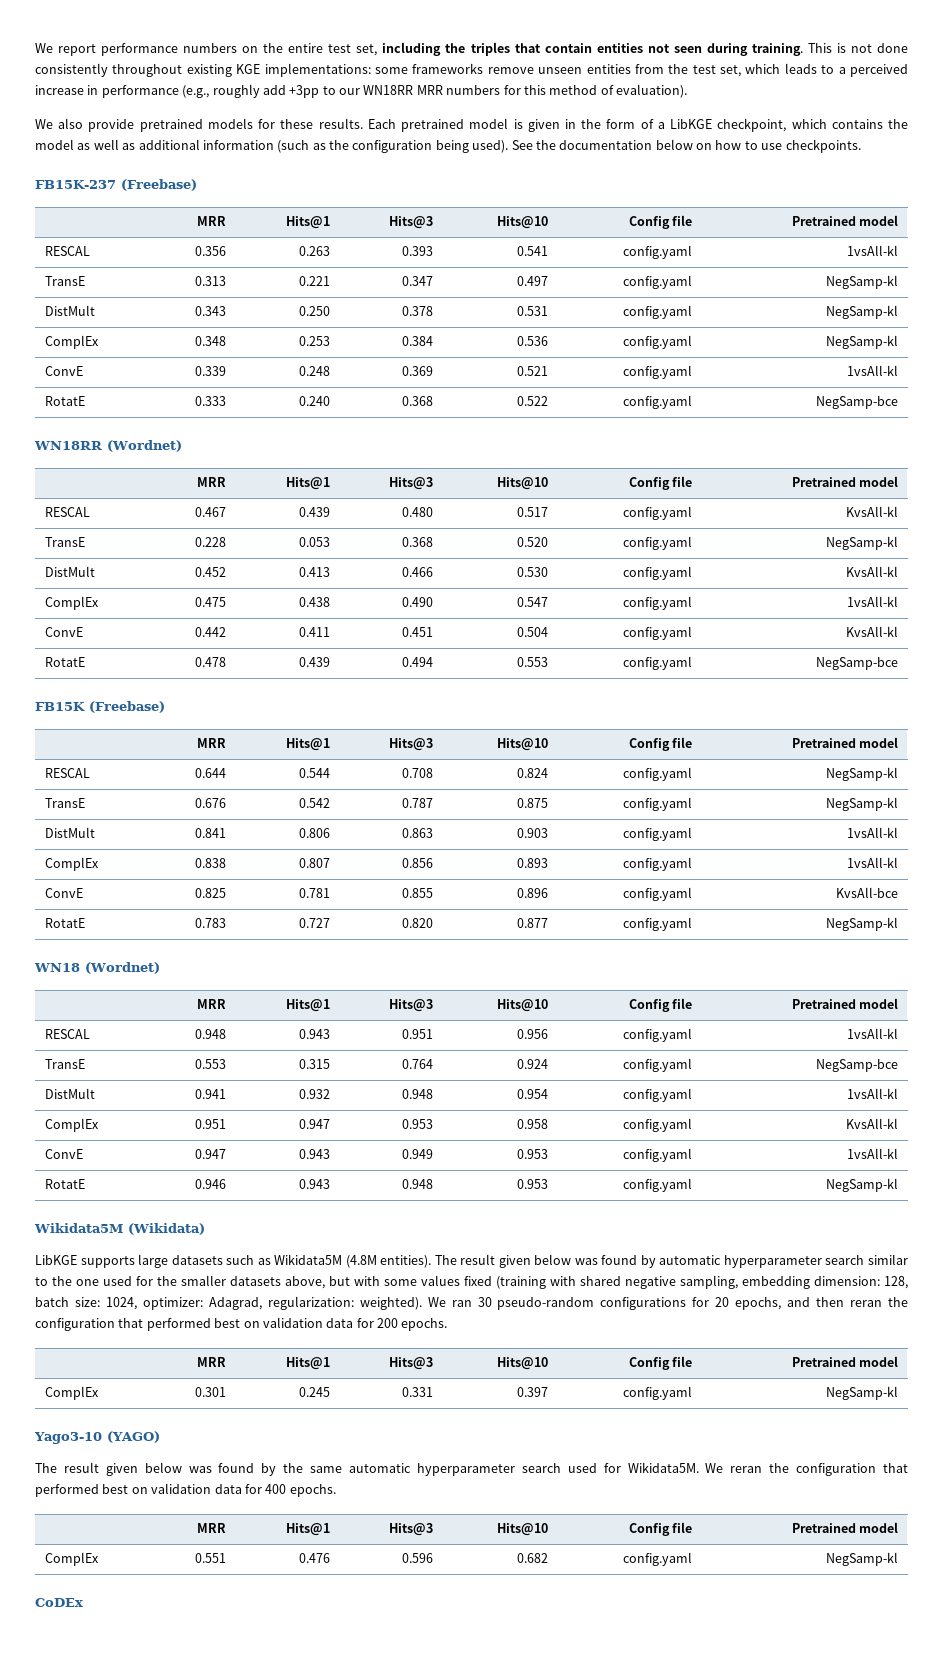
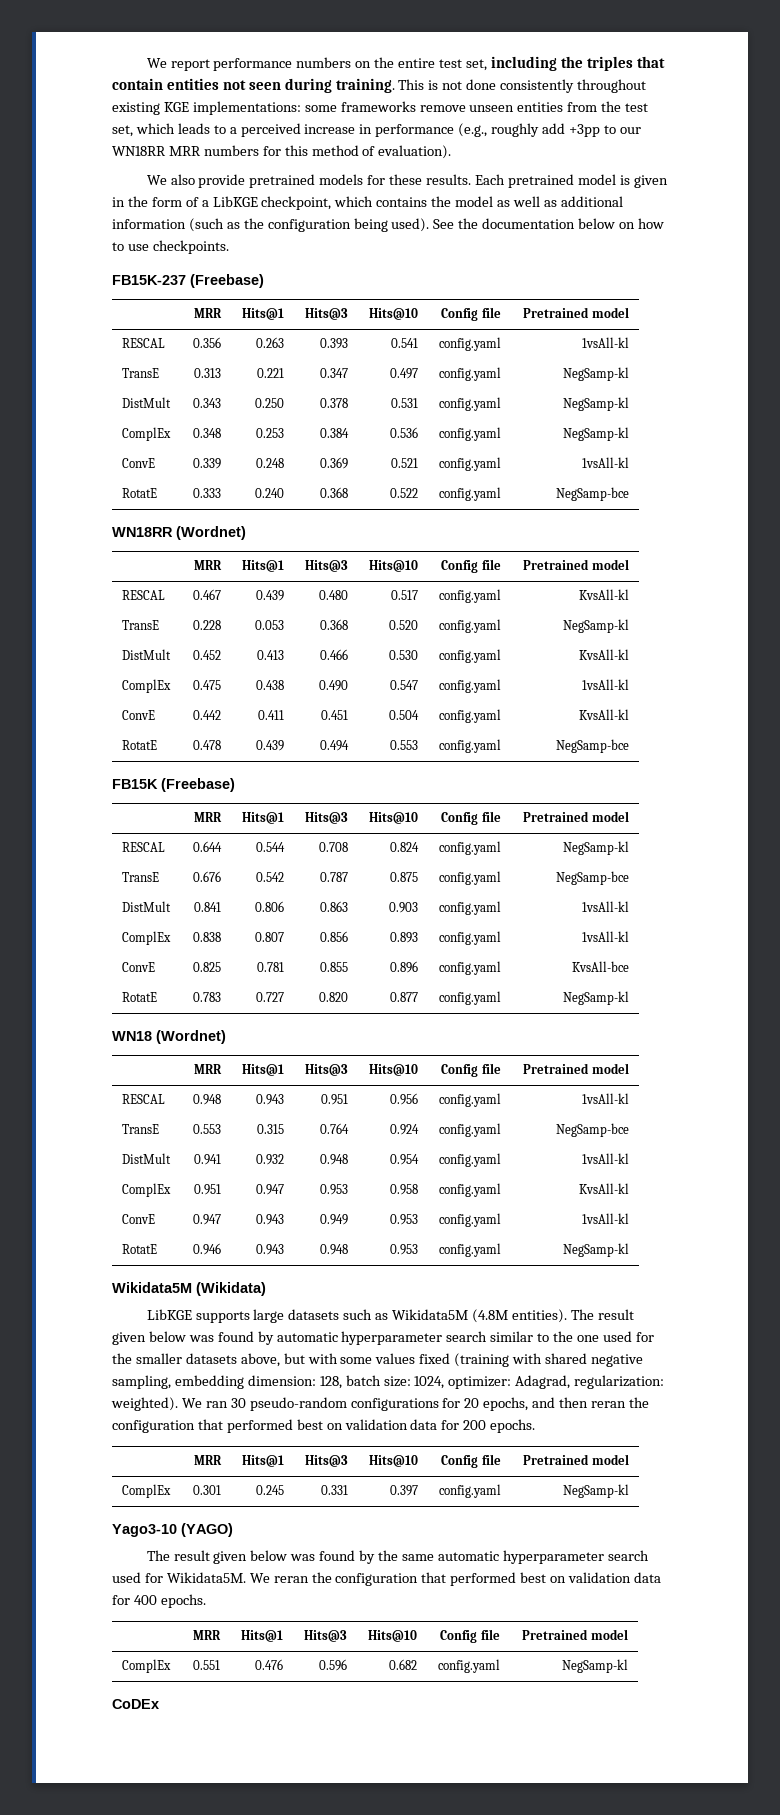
- TransE | 0.676 | 0.542 | 0.787 | 0.875 | config.yaml | NegSamp-kl
+ TransE | 0.676 | 0.542 | 0.787 | 0.875 | config.yaml | NegSamp-bce

